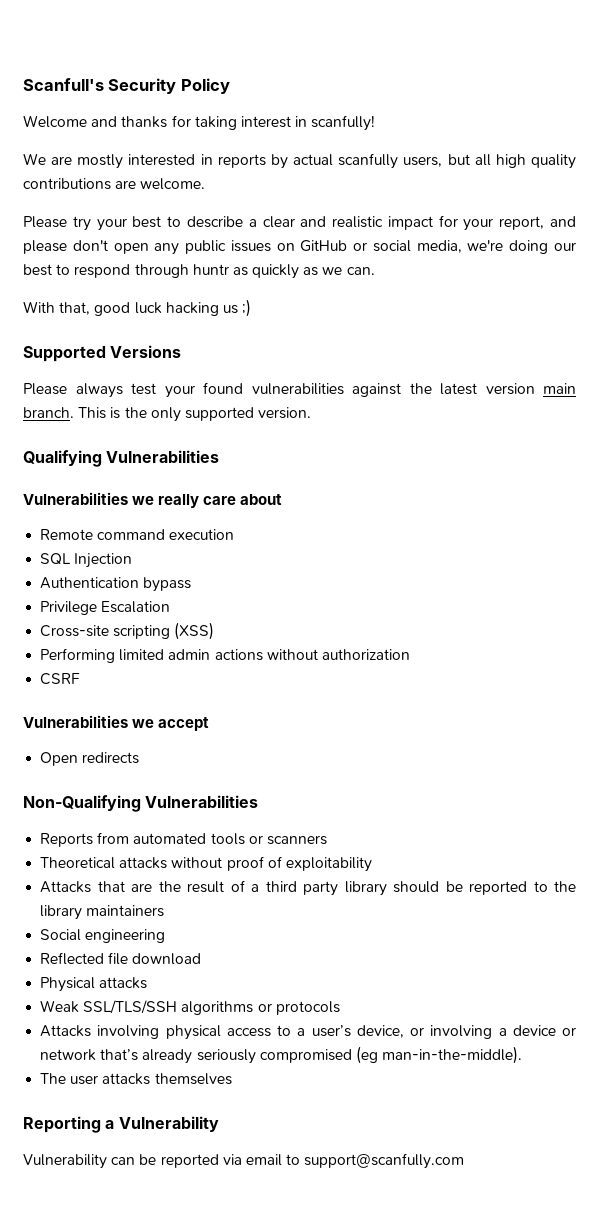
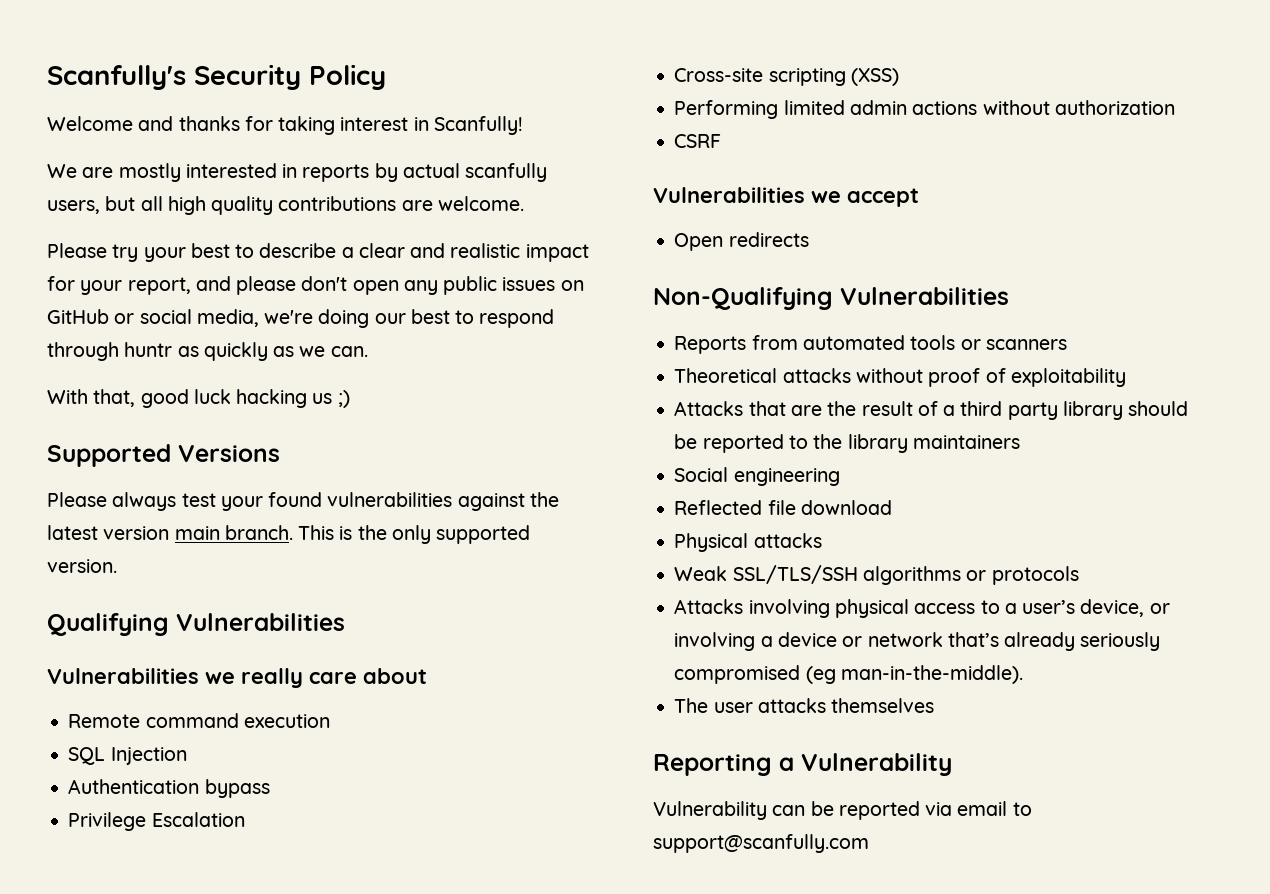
- Scanfull's Security Policy
+ Scanfully's Security Policy
- Welcome and thanks for taking interest in scanfully!
+ Welcome and thanks for taking interest in Scanfully!

